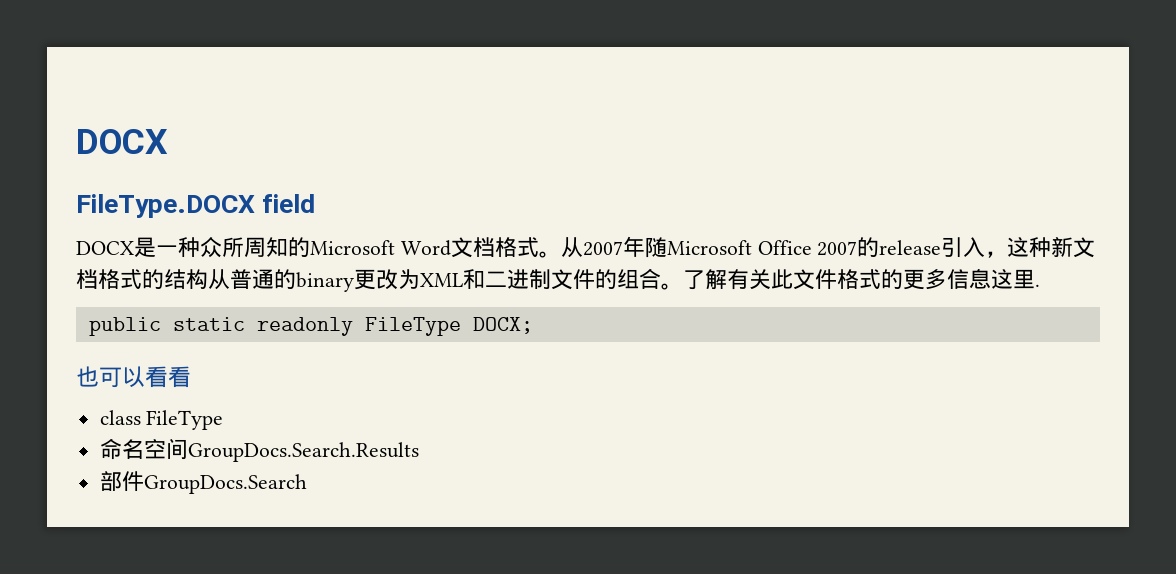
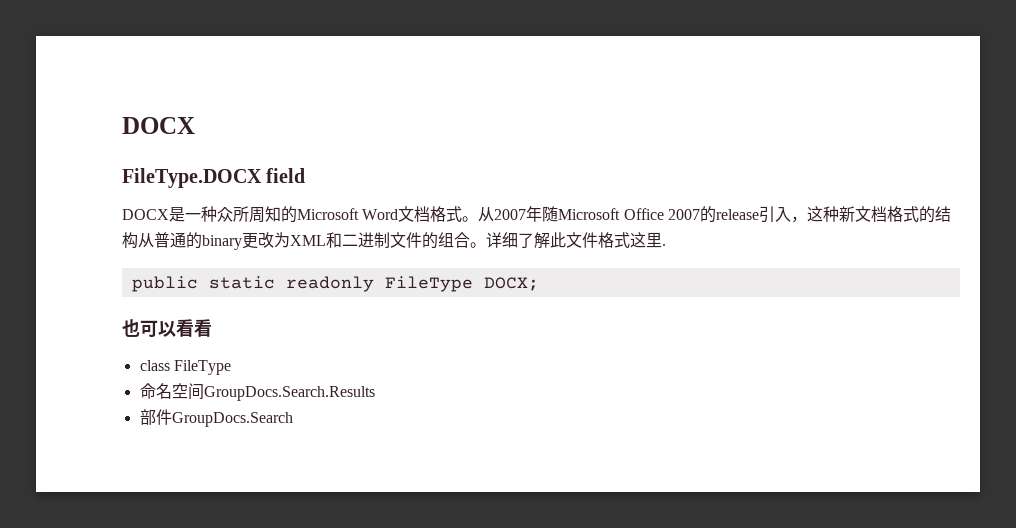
- 了解有关此文件格式的更多信息这里.
+ 详细了解此文件格式这里.

